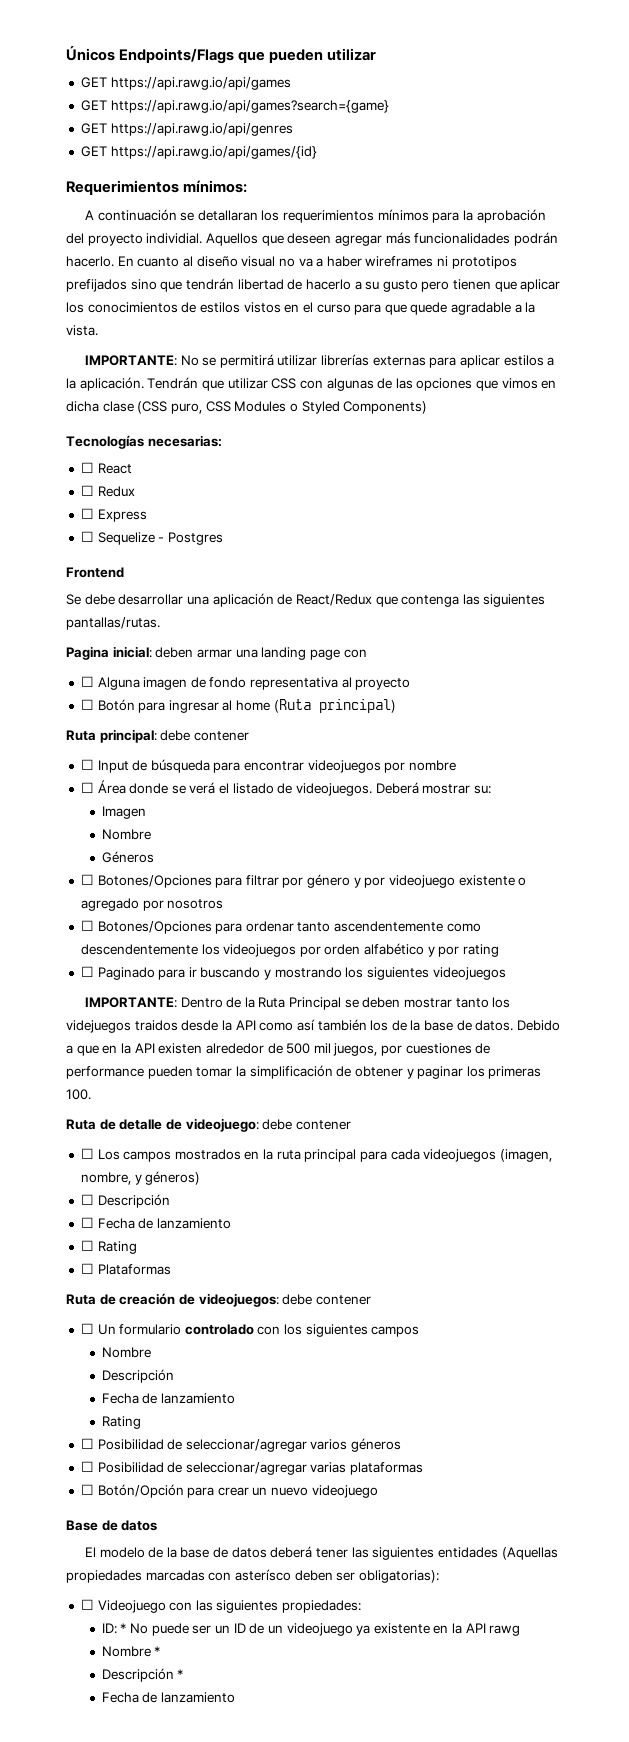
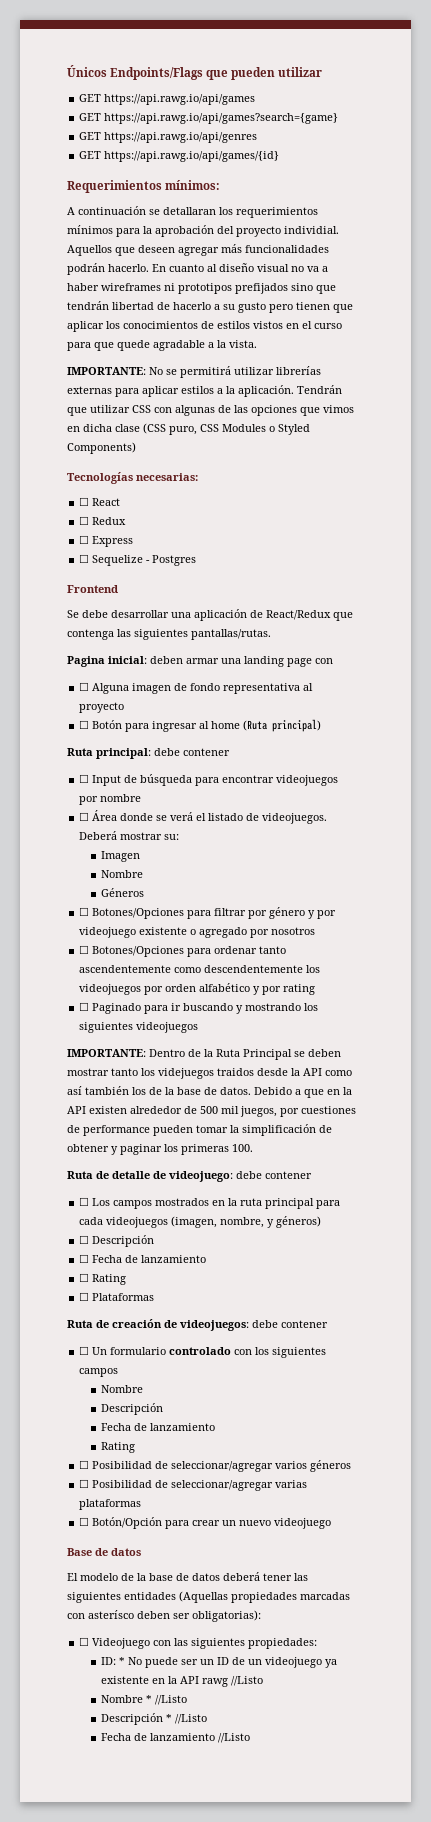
- ID: * No puede ser un ID de un videojuego ya existente en la API rawg
+ ID: * No puede ser un ID de un videojuego ya existente en la API rawg //Listo
- Nombre *
+ Nombre * //Listo
- Descripción *
- Fecha de lanzamiento
+ Descripción * //Listo
+ Fecha de lanzamiento //Listo

